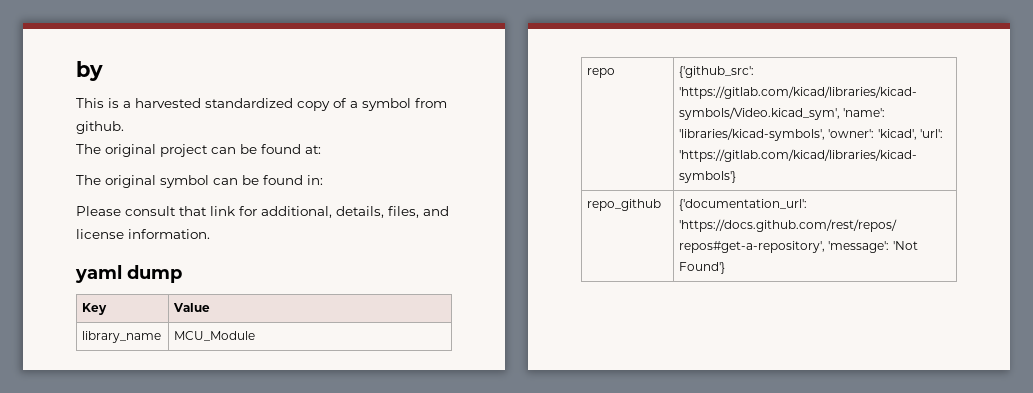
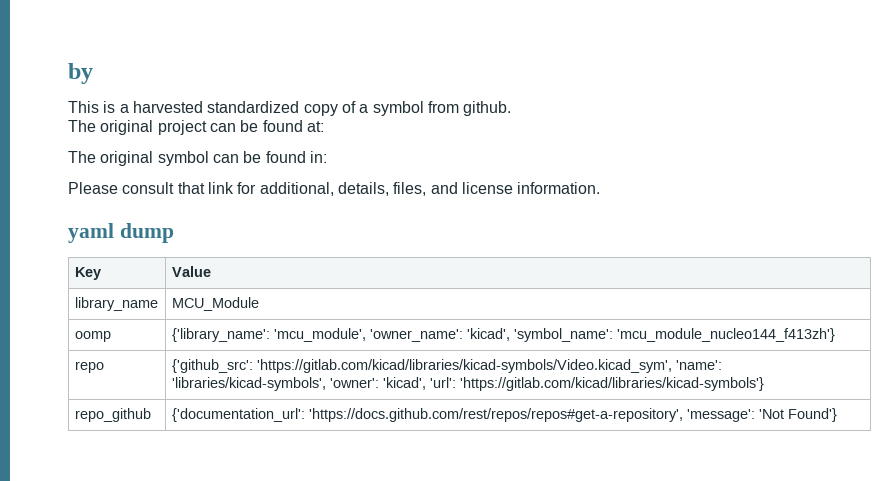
+ oomp | {'library_name': 'mcu_module', 'owner_name': 'kicad', 'symbol_name': 'mcu_module_nucleo144_f413zh'}

